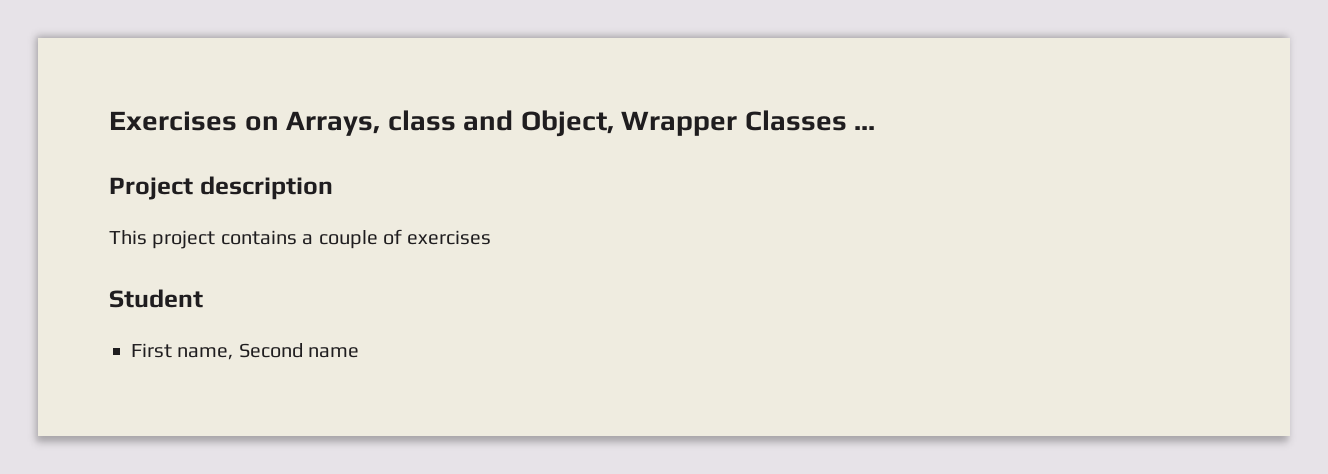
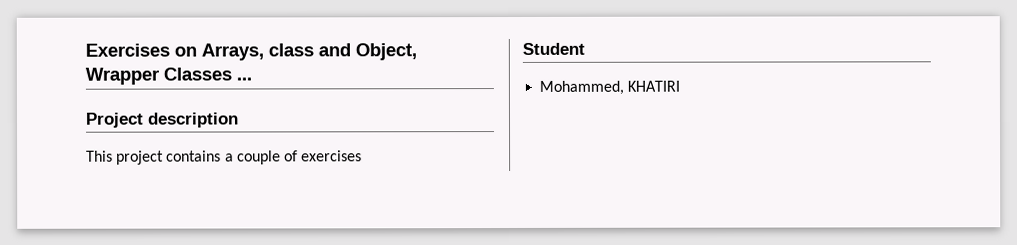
- First name, Second name
+ Mohammed, KHATIRI

